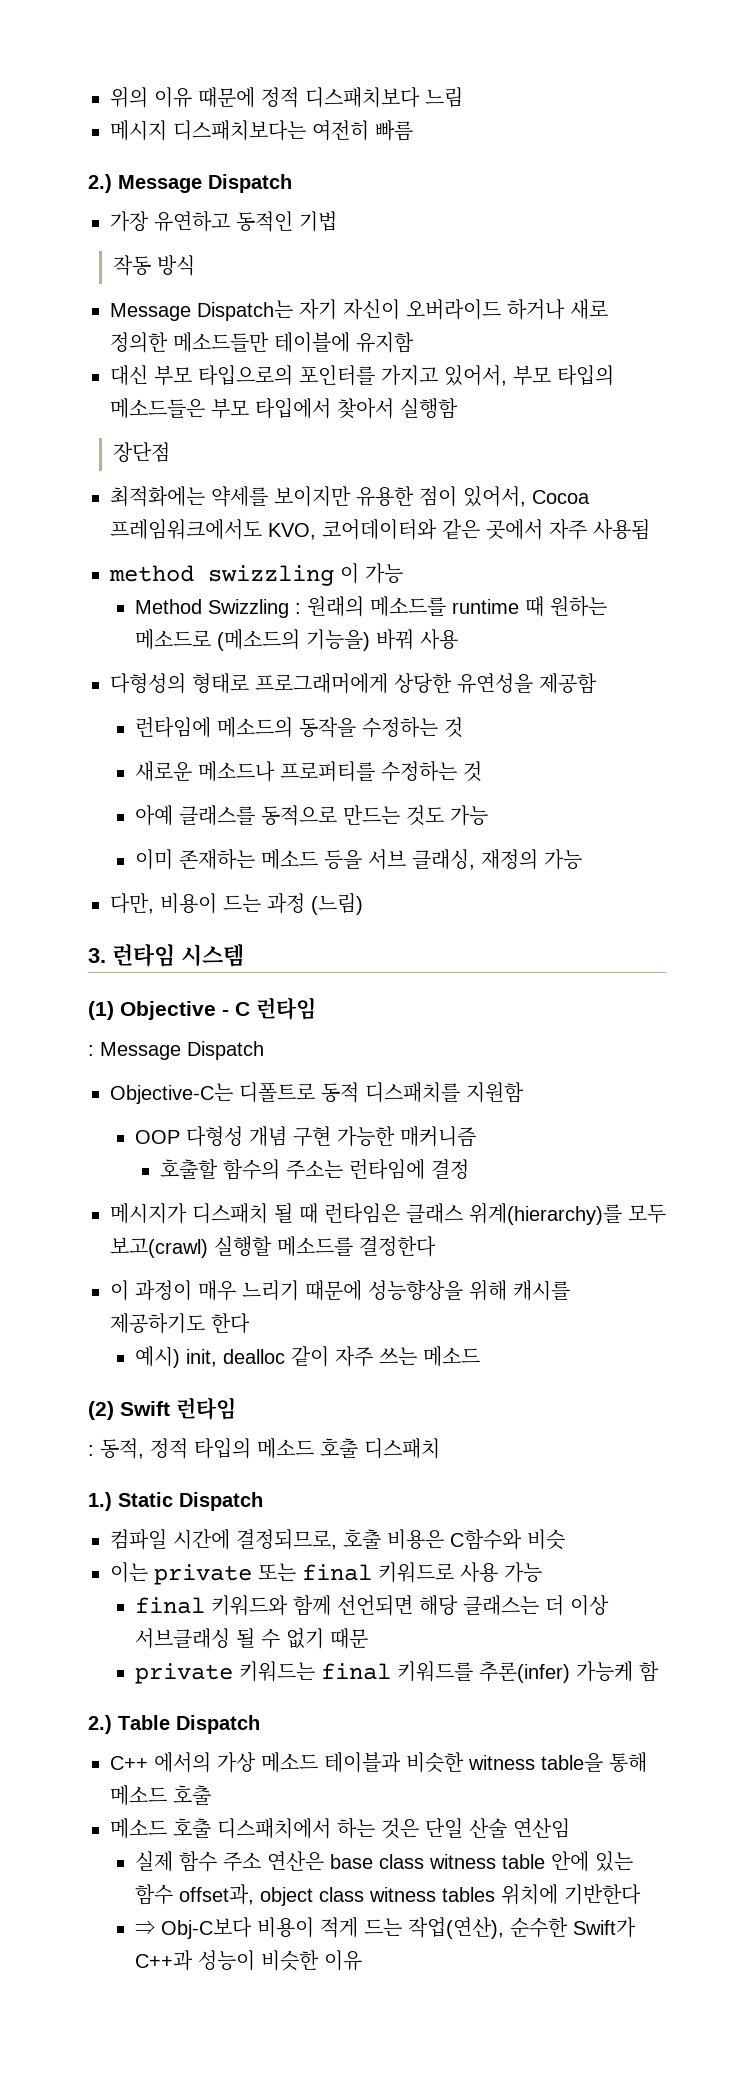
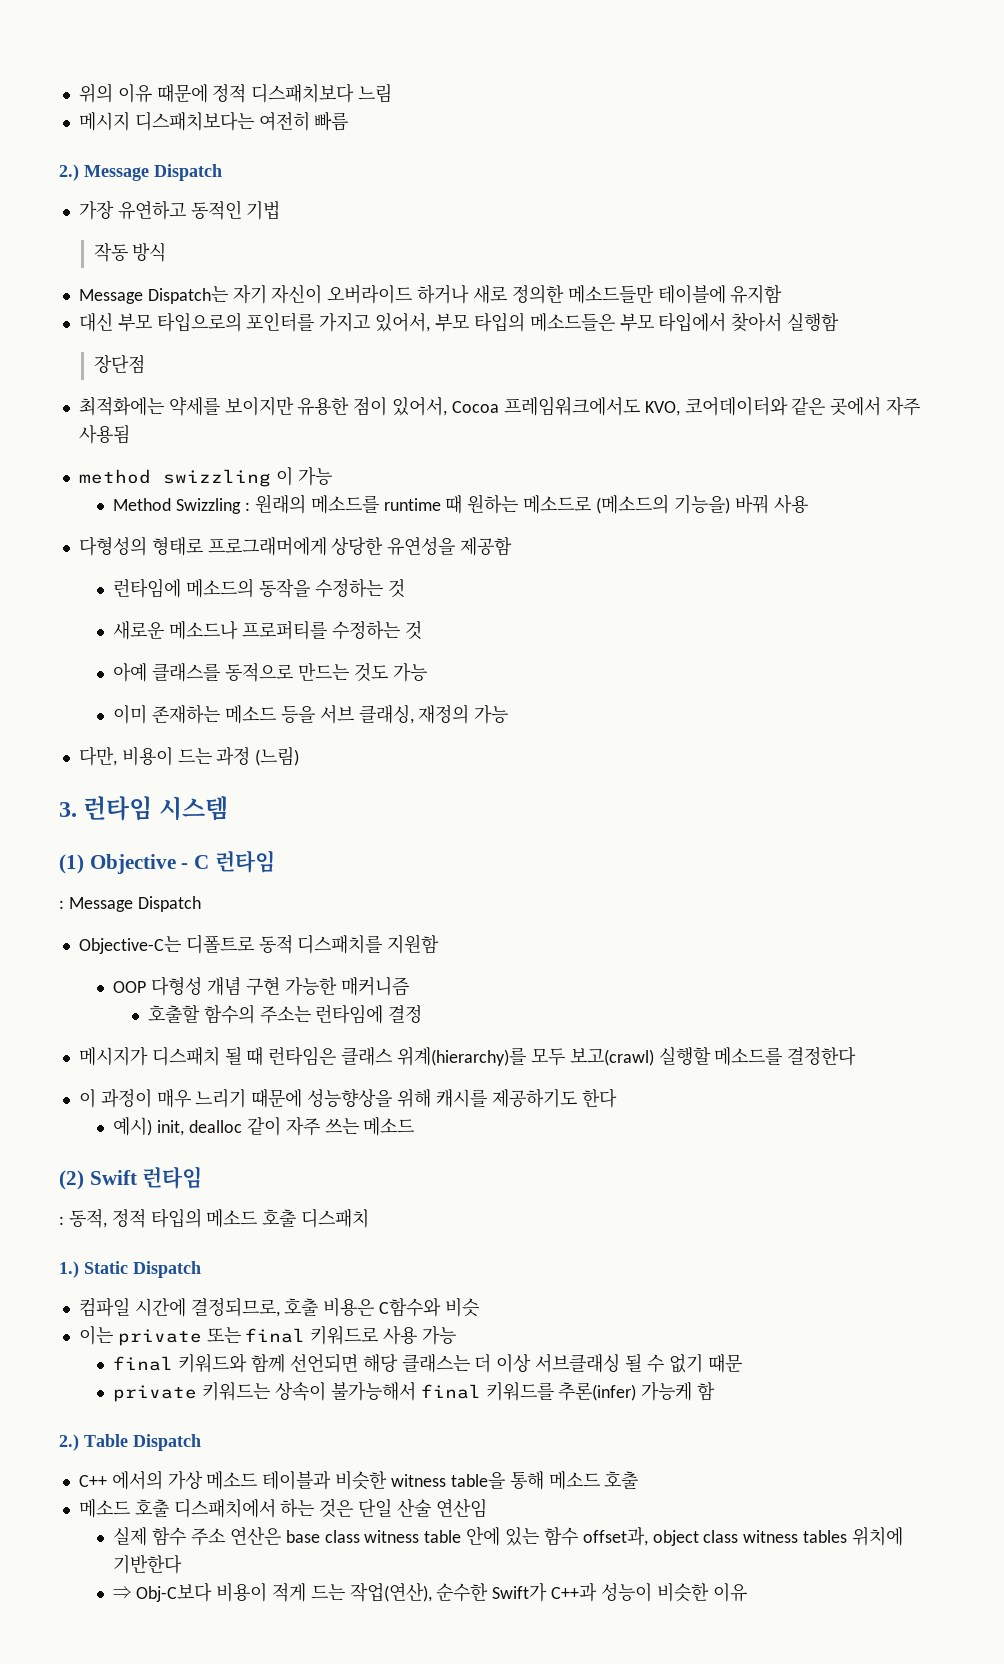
- private 키워드는 final 키워드를 추론(infer) 가능케 함
+ private 키워드는 상속이 불가능해서 final 키워드를 추론(infer) 가능케 함

